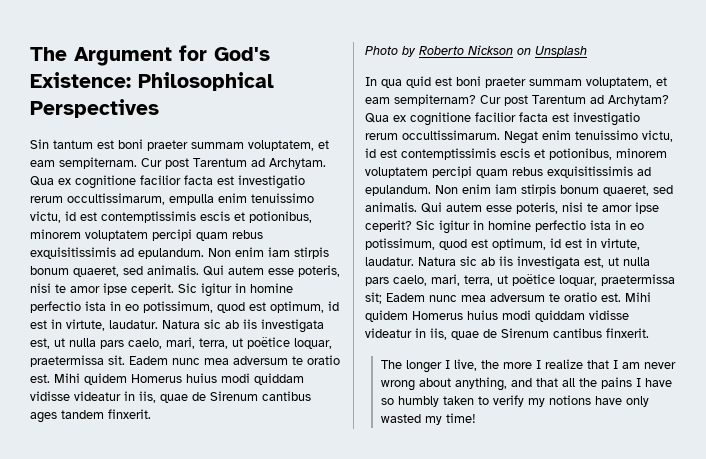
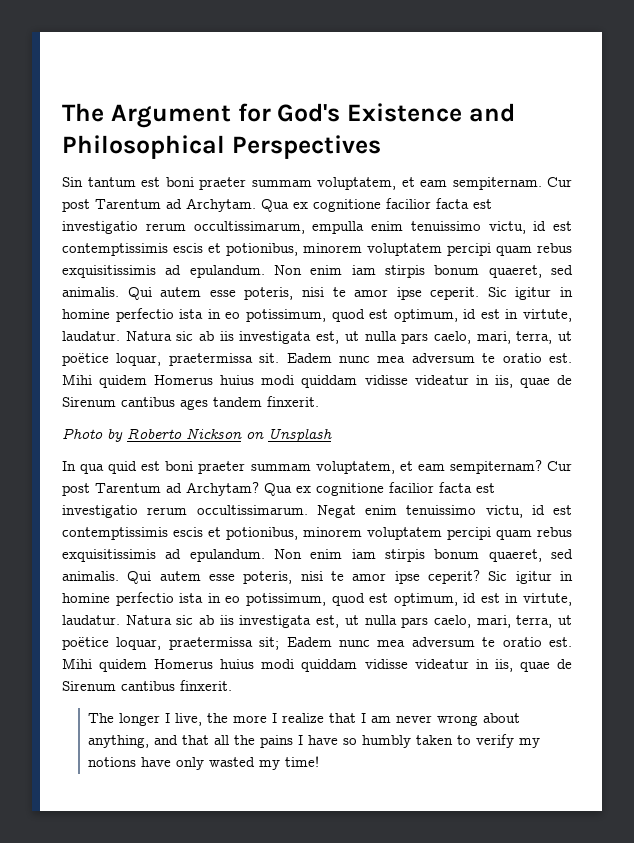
- The Argument for God's Existence: Philosophical Perspectives
+ The Argument for God's Existence and Philosophical Perspectives

